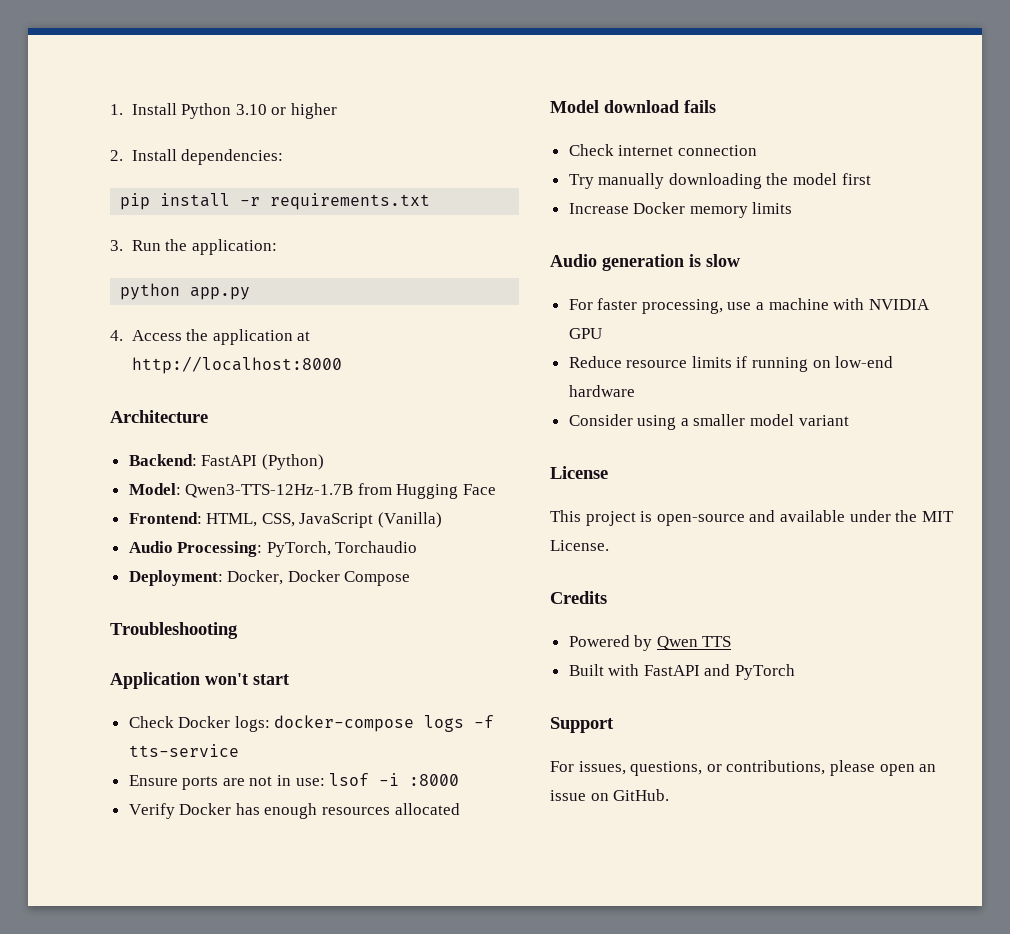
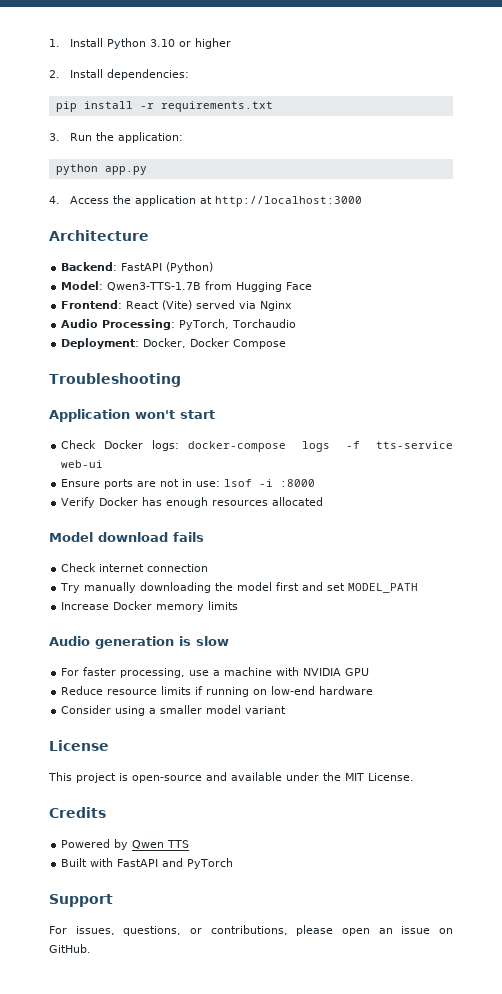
- 4. Access the application at http://localhost:8000
+ 4. Access the application at http://localhost:3000
- Model: Qwen3-TTS-12Hz-1.7B from Hugging Face
+ Model: Qwen3-TTS-1.7B from Hugging Face
- Frontend: HTML, CSS, JavaScript (Vanilla)
+ Frontend: React (Vite) served via Nginx
- Check Docker logs: docker-compose logs -f tts-service
+ Check Docker logs: docker-compose logs -f tts-service web-ui
- Try manually downloading the model first
+ Try manually downloading the model first and set MODEL_PATH

